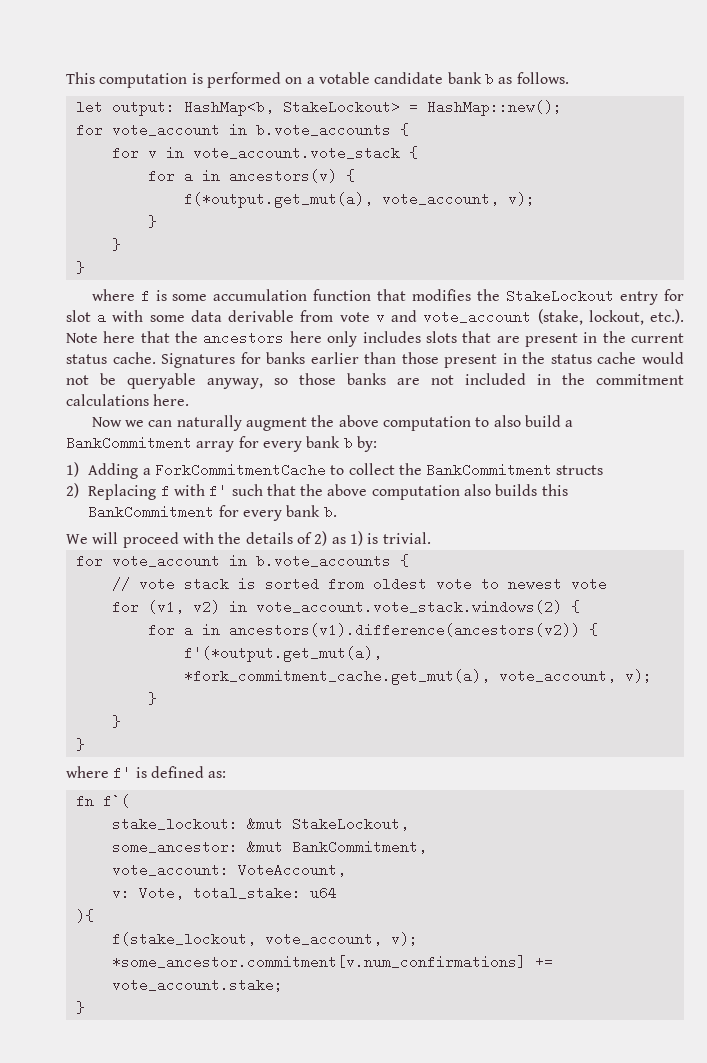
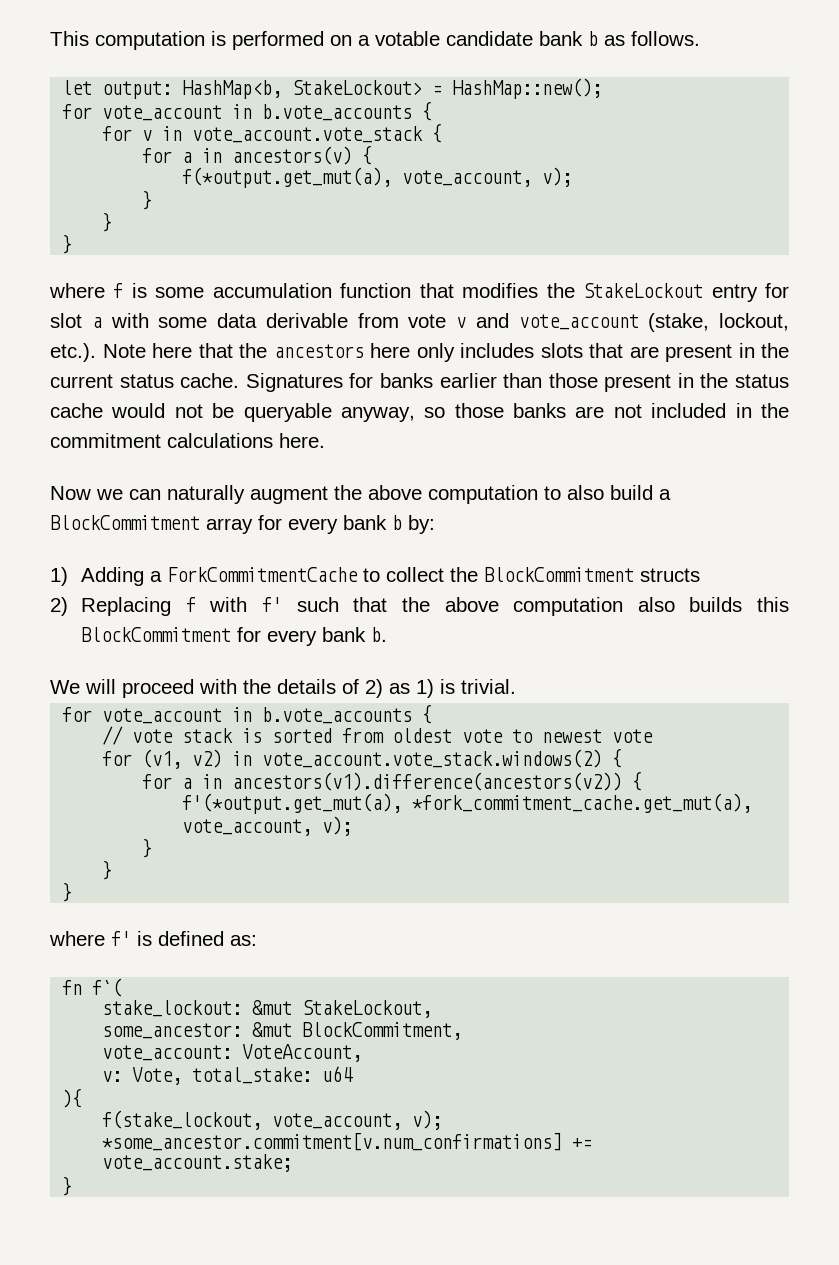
- Now we can naturally augment the above computation to also build a BankCommitment array for every bank b by:
+ Now we can naturally augment the above computation to also build a BlockCommitment array for every bank b by:
- 1) Adding a ForkCommitmentCache to collect the BankCommitment structs
+ 1) Adding a ForkCommitmentCache to collect the BlockCommitment structs
- 2) Replacing f with f' such that the above computation also builds this BankCommitment for every bank b.
+ 2) Replacing f with f' such that the above computation also builds this BlockCommitment for every bank b.
- some_ancestor: &mut BankCommitment,
+ some_ancestor: &mut BlockCommitment,

